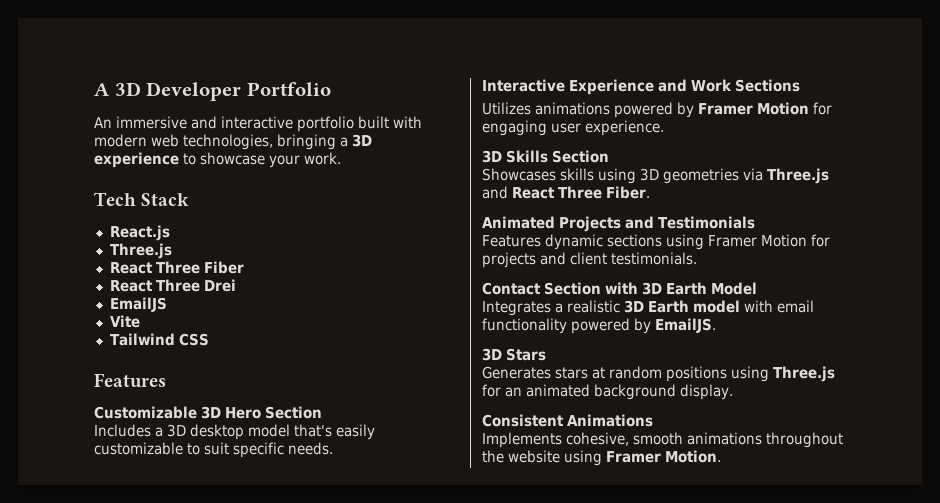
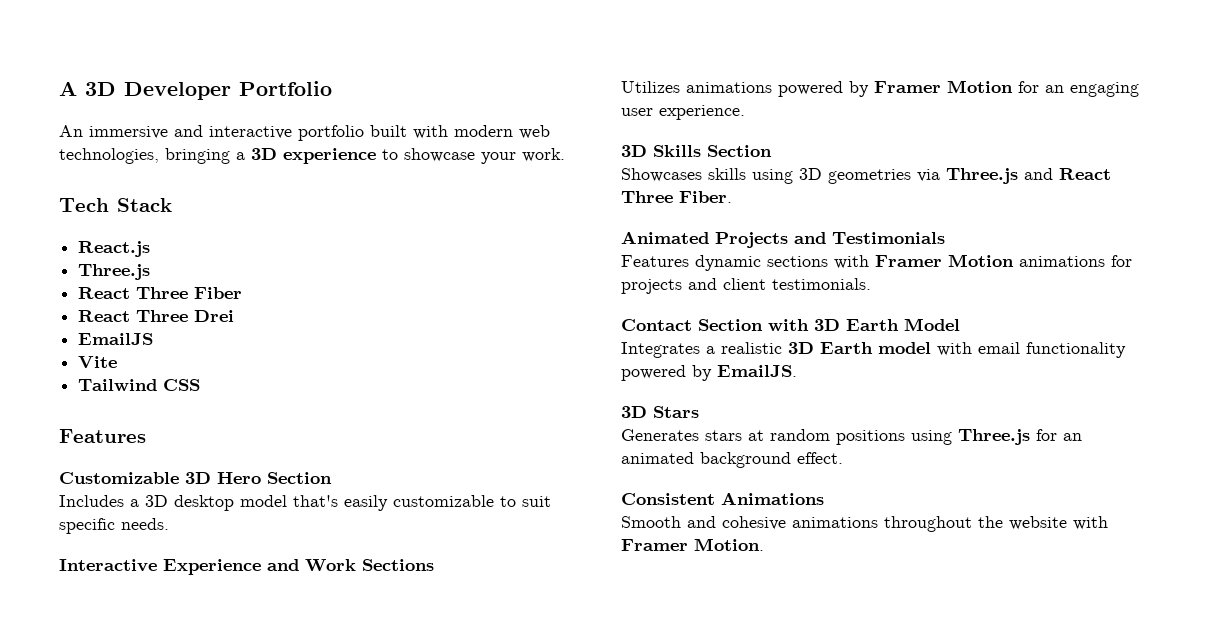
- Utilizes animations powered by Framer Motion for engaging user experience.
+ Utilizes animations powered by Framer Motion for an engaging user experience.
- Features dynamic sections using Framer Motion for projects and client testimonials.
+ Features dynamic sections with Framer Motion animations for projects and client testimonials.
- Generates stars at random positions using Three.js for an animated background display.
+ Generates stars at random positions using Three.js for an animated background effect.
- Implements cohesive, smooth animations throughout the website using Framer Motion.
+ Smooth and cohesive animations throughout the website with Framer Motion.

